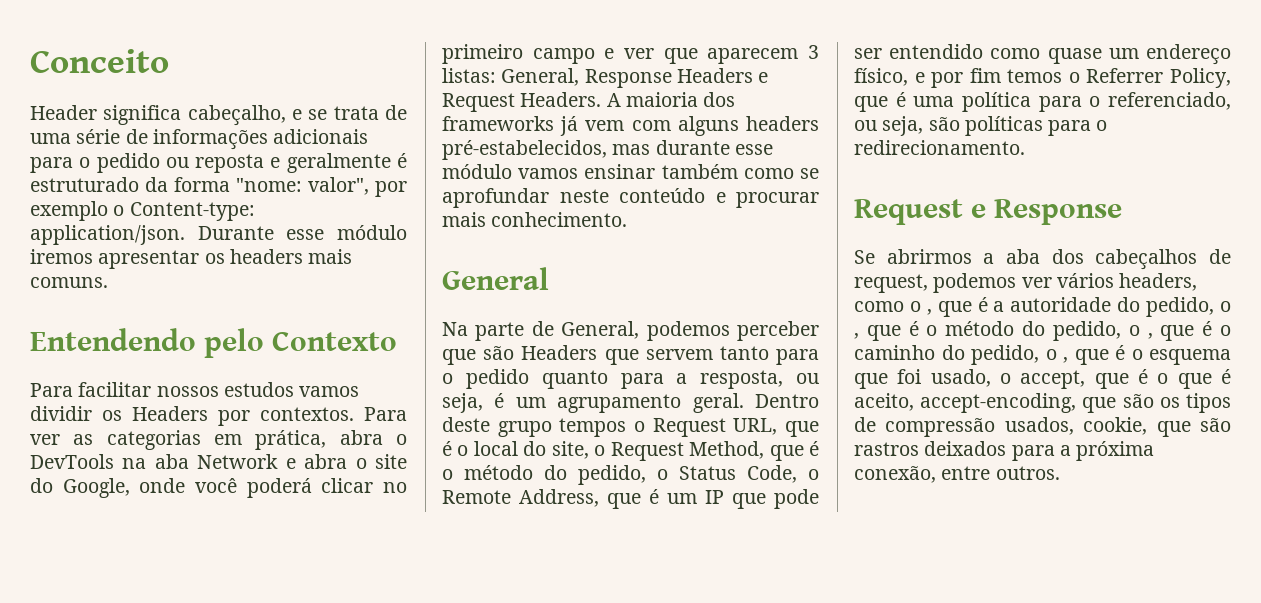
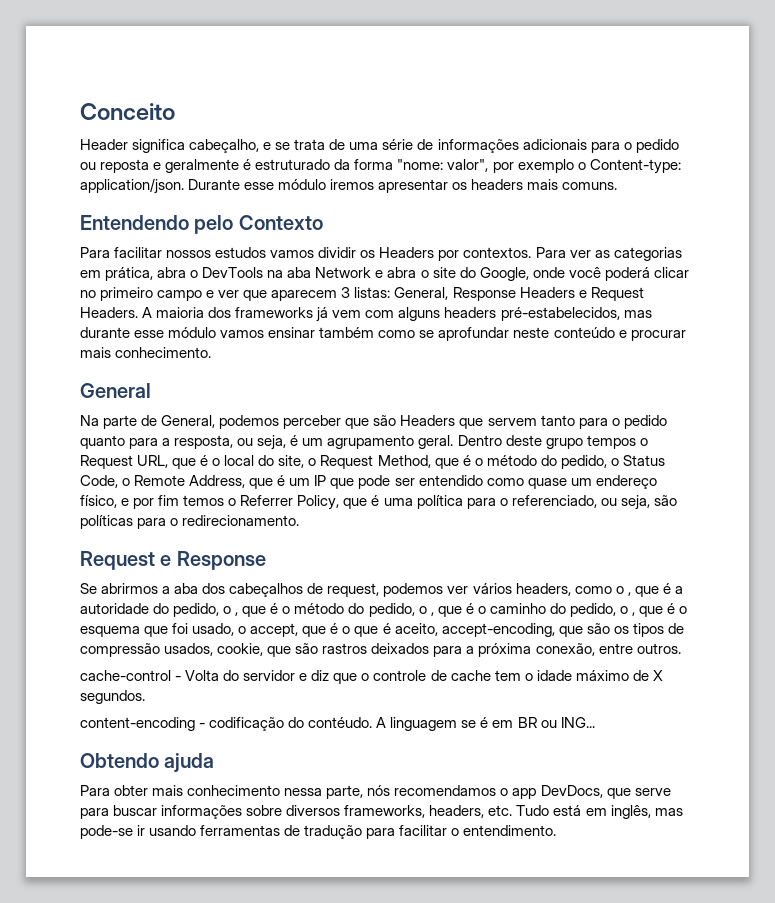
+ cache-control - Volta do servidor e diz que o controle de cache tem o idade máximo de X segundos.
+ content-encoding - codificação do contéudo. A linguagem se é em BR ou ING...
+ Obtendo ajuda
+ Para obter mais conhecimento nessa parte, nós recomendamos o app DevDocs, que serve para buscar informações sobre diversos frameworks, headers, etc. Tudo está em inglês, mas pode-se ir usando ferramentas de tradução para facilitar o entendimento.

